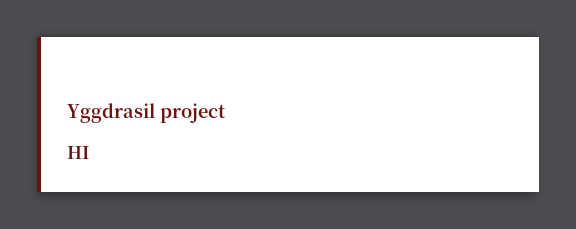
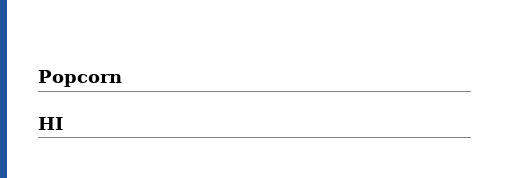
- Yggdrasil project
+ Popcorn

